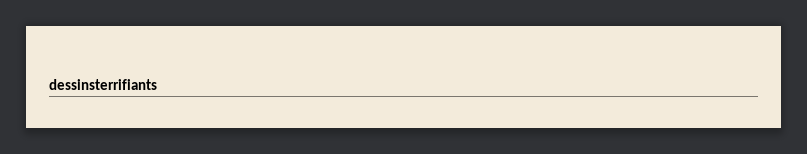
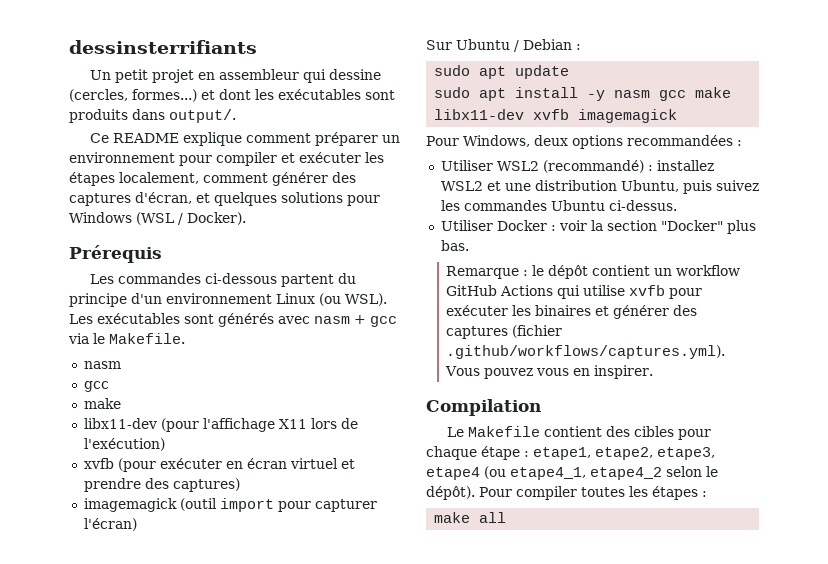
+ Un petit projet en assembleur qui dessine (cercles, formes...) et dont les exécutables sont produits dans output/.
+ Ce README explique comment préparer un environnement pour compiler et exécuter les étapes localement, comment générer des captures d'écran, et quelques solutions pour Windows (WSL / Docker).
+ Prérequis
+ Les commandes ci-dessous partent du principe d'un environnement Linux (ou WSL). Les exécutables sont générés avec nasm + gcc via le Makefile.
+ nasm
+ gcc
+ make
+ libx11-dev (pour l'affichage X11 lors de l'exécution)
+ xvfb (pour exécuter en écran virtuel et prendre des captures)
+ imagemagick (outil import pour capturer l'écran)
+ Sur Ubuntu / Debian :
+ sudo apt update
+ sudo apt install -y nasm gcc make libx11-dev xvfb imagemagick
+ Pour Windows, deux options recommandées :
+ Utiliser WSL2 (recommandé) : installez WSL2 et une distribution Ubuntu, puis suivez les commandes Ubuntu ci-dessus.
+ Utiliser Docker : voir la section "Docker" plus bas.
+ Remarque : le dépôt contient un workflow GitHub Actions qui utilise xvfb pour exécuter les binaires et générer des captures (fichier .github/workflows/captures.yml). Vous pouvez vous en inspirer.
+ Compilation
+ Le Makefile contient des cibles pour chaque étape : etape1, etape2, etape3, etape4 (ou etape4_1, etape4_2 selon le dépôt). Pour compiler toutes les étapes :
+ make all

